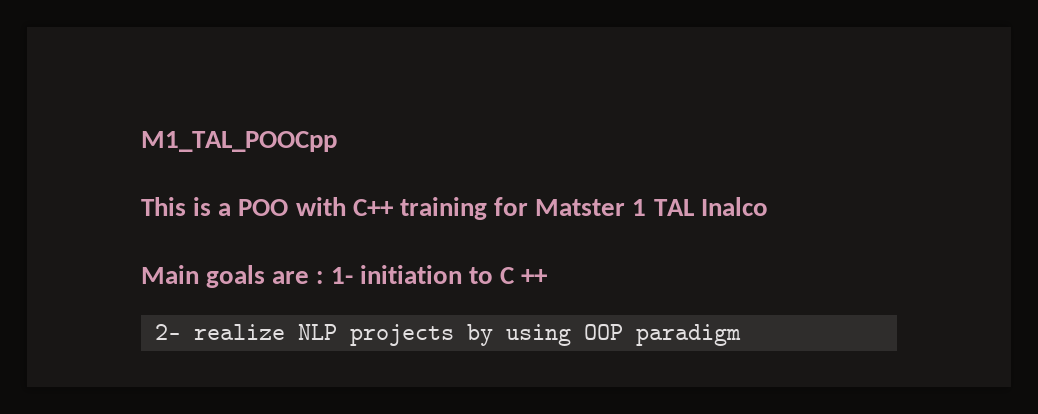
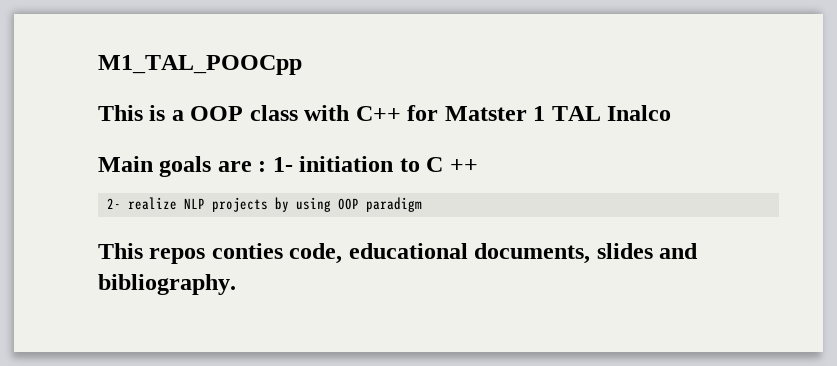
- This is a POO with C++ training for Matster 1 TAL Inalco
+ This is a OOP class with C++ for Matster 1 TAL Inalco
+ This repos conties code, educational documents, slides and bibliography.

